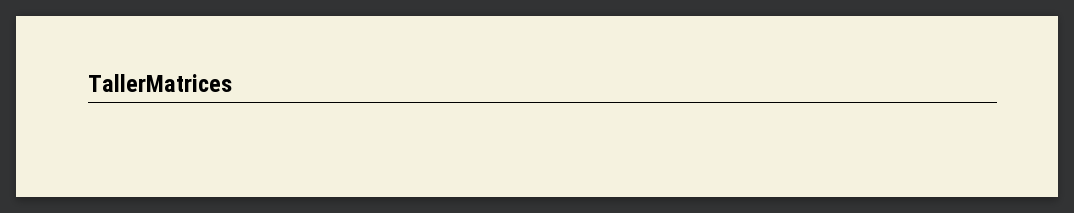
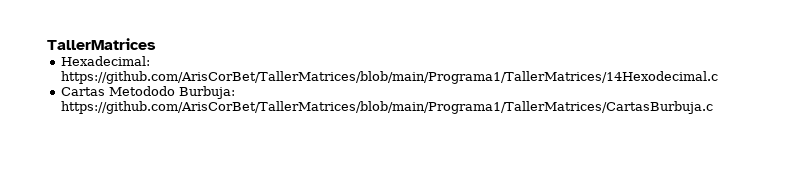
+ Hexadecimal: https://github.com/ArisCorBet/TallerMatrices/blob/main/Programa1/TallerMatrices/14Hexodecimal.c
+ Cartas Metododo Burbuja: https://github.com/ArisCorBet/TallerMatrices/blob/main/Programa1/TallerMatrices/CartasBurbuja.c

